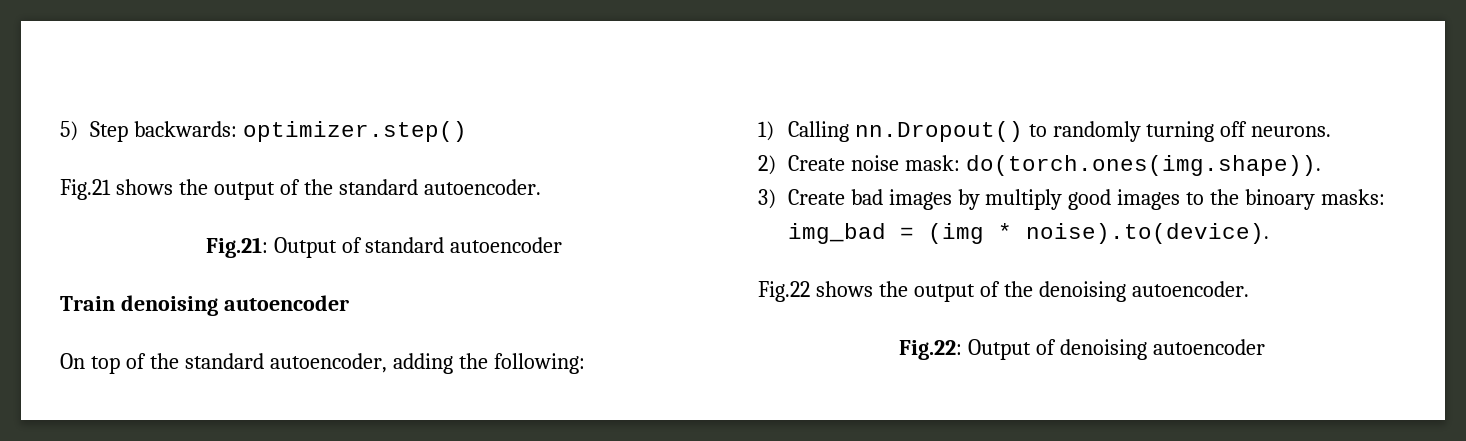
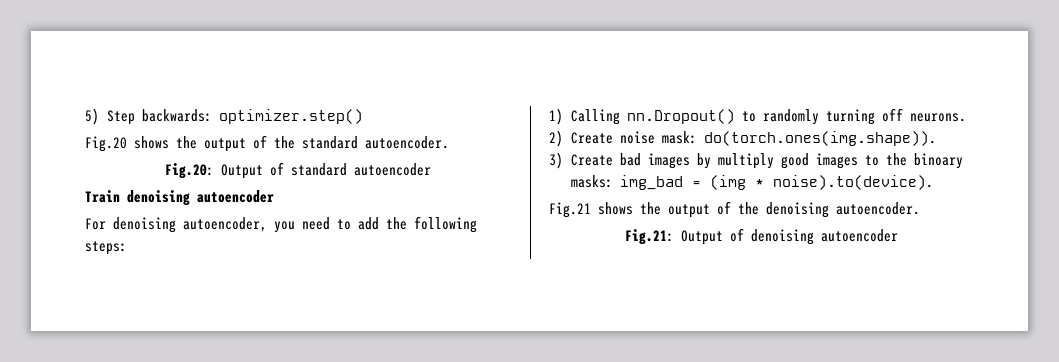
- Fig.21 shows the output of the standard autoencoder.
+ Fig.20 shows the output of the standard autoencoder.
- Fig.21: Output of standard autoencoder
+ Fig.20: Output of standard autoencoder
- On top of the standard autoencoder, adding the following:
+ For denoising autoencoder, you need to add the following steps:
- Fig.22 shows the output of the denoising autoencoder.
+ Fig.21 shows the output of the denoising autoencoder.
- Fig.22: Output of denoising autoencoder
+ Fig.21: Output of denoising autoencoder

